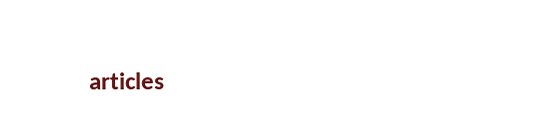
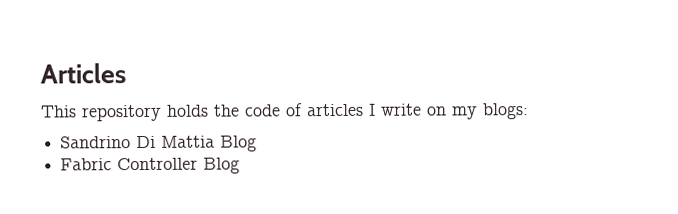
- articles
+ Articles
+ This repository holds the code of articles I write on my blogs:
+ Sandrino Di Mattia Blog
+ Fabric Controller Blog

